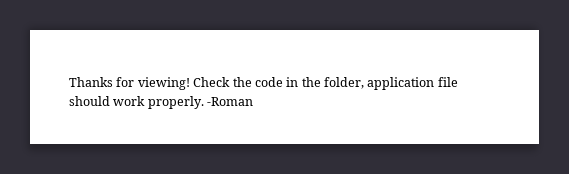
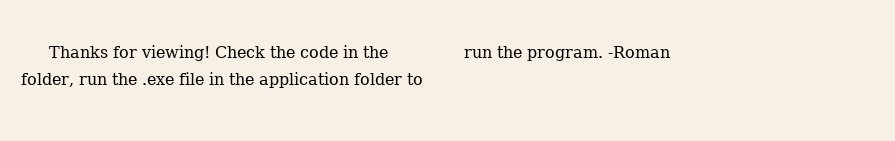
- Check the code in the folder, application file should work properly.
+ Check the code in the folder, run the .exe file in the application folder to run the program.

